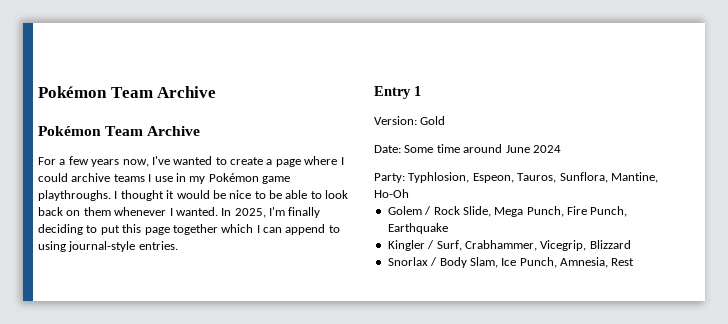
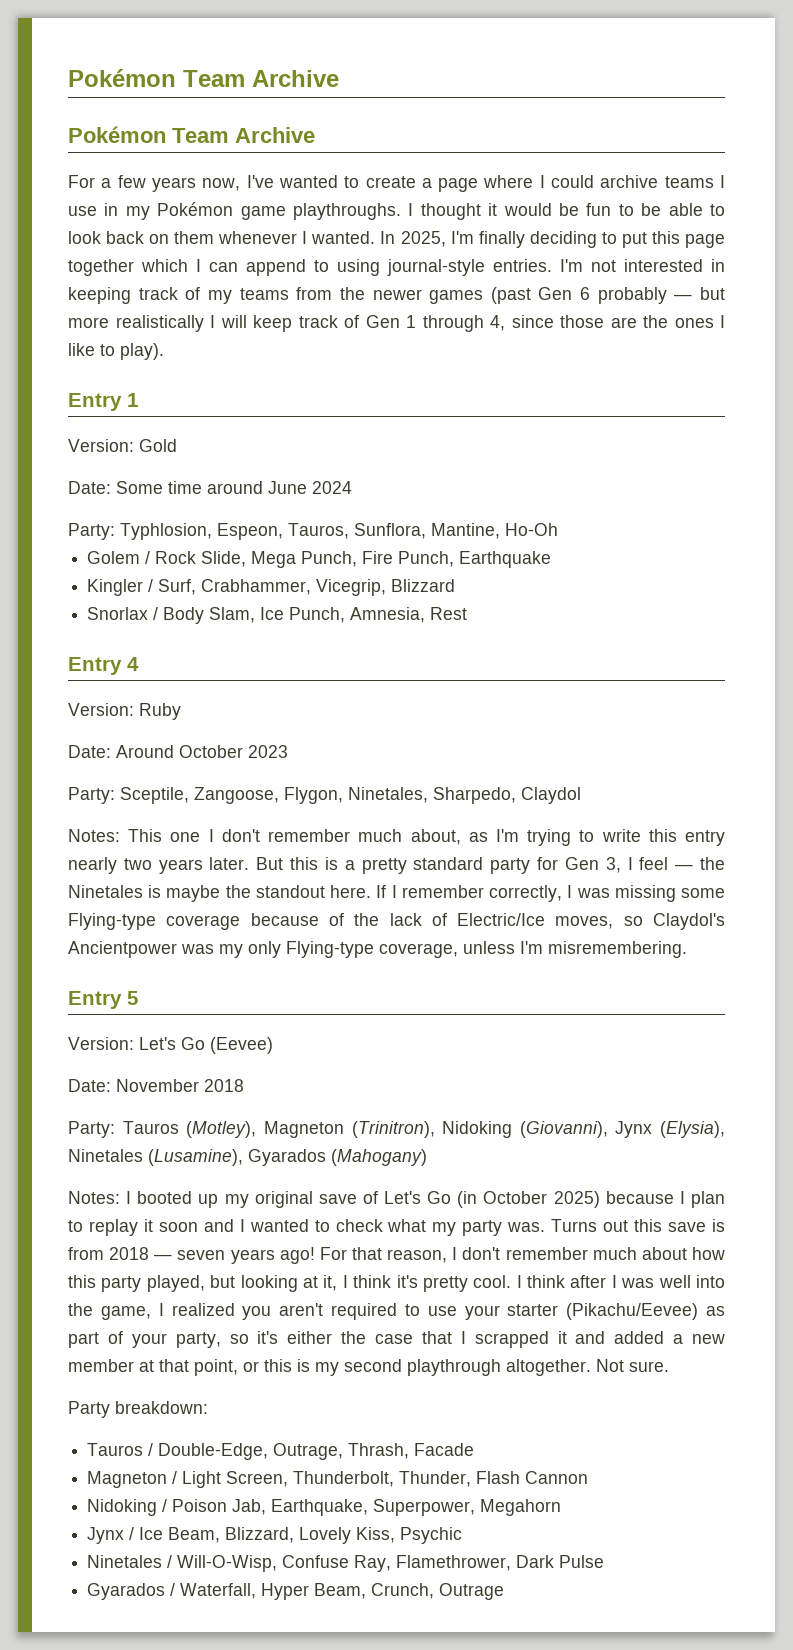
- I thought it would be nice to be able to look back on them whenever I wanted.
+ I thought it would be fun to be able to look back on them whenever I wanted.
+ I'm not interested in keeping track of my teams from the newer games (past Gen 6 probably — but more realistically I will keep track of Gen 1 through 4, since those are the ones I like to play).
+ Entry 4
+ Version: Ruby
+ Date: Around October 2023
+ Party: Sceptile, Zangoose, Flygon, Ninetales, Sharpedo, Claydol
+ Notes: This one I don't remember much about, as I'm trying to write this entry nearly two years later. But this is a pretty standard party for Gen 3, I feel — the Ninetales is maybe the standout here. If I remember correctly, I was missing some Flying-type coverage because of the lack of Electric/Ice moves, so Claydol's Ancientpower was my only Flying-type coverage, unless I'm misremembering.
+ Entry 5
+ Version: Let's Go (Eevee)
+ Date: November 2018
+ Party: Tauros (Motley), Magneton (Trinitron), Nidoking (Giovanni), Jynx (Elysia), Ninetales (Lusamine), Gyarados (Mahogany)
+ Notes: I booted up my original save of Let's Go (in October 2025) because I plan to replay it soon and I wanted to check what my party was. Turns out this save is from 2018 — seven years ago! For that reason, I don't remember much about how this party played, but looking at it, I think it's pretty cool. I think after I was well into the game, I realized you aren't required to use your starter (Pikachu/Eevee) as part of your party, so it's either the case that I scrapped it and added a new member at that point, or this is my second playthrough altogether. Not sure.
+ Party breakdown:
+ Tauros / Double-Edge, Outrage, Thrash, Facade
+ Magneton / Light Screen, Thunderbolt, Thunder, Flash Cannon
+ Nidoking / Poison Jab, Earthquake, Superpower, Megahorn
+ Jynx / Ice Beam, Blizzard, Lovely Kiss, Psychic
+ Ninetales / Will-O-Wisp, Confuse Ray, Flamethrower, Dark Pulse
+ Gyarados / Waterfall, Hyper Beam, Crunch, Outrage

